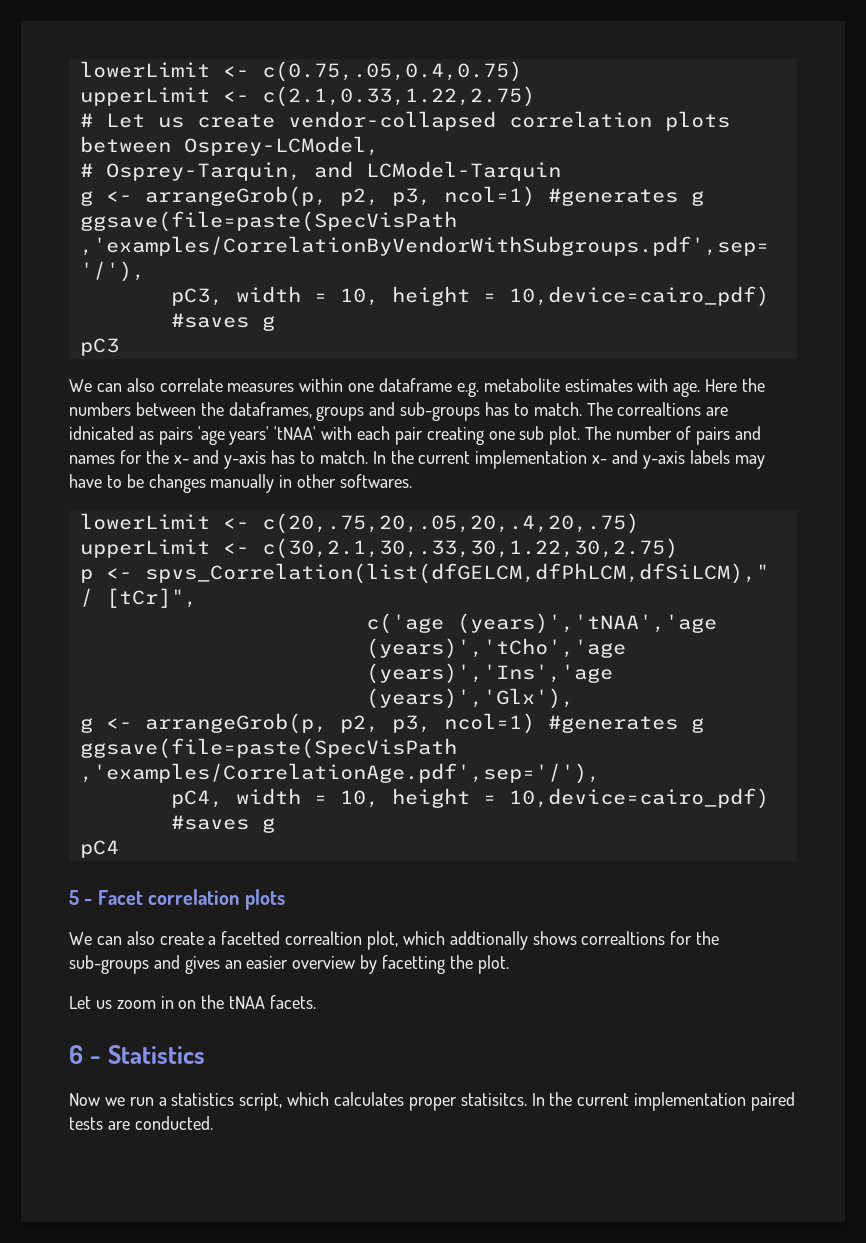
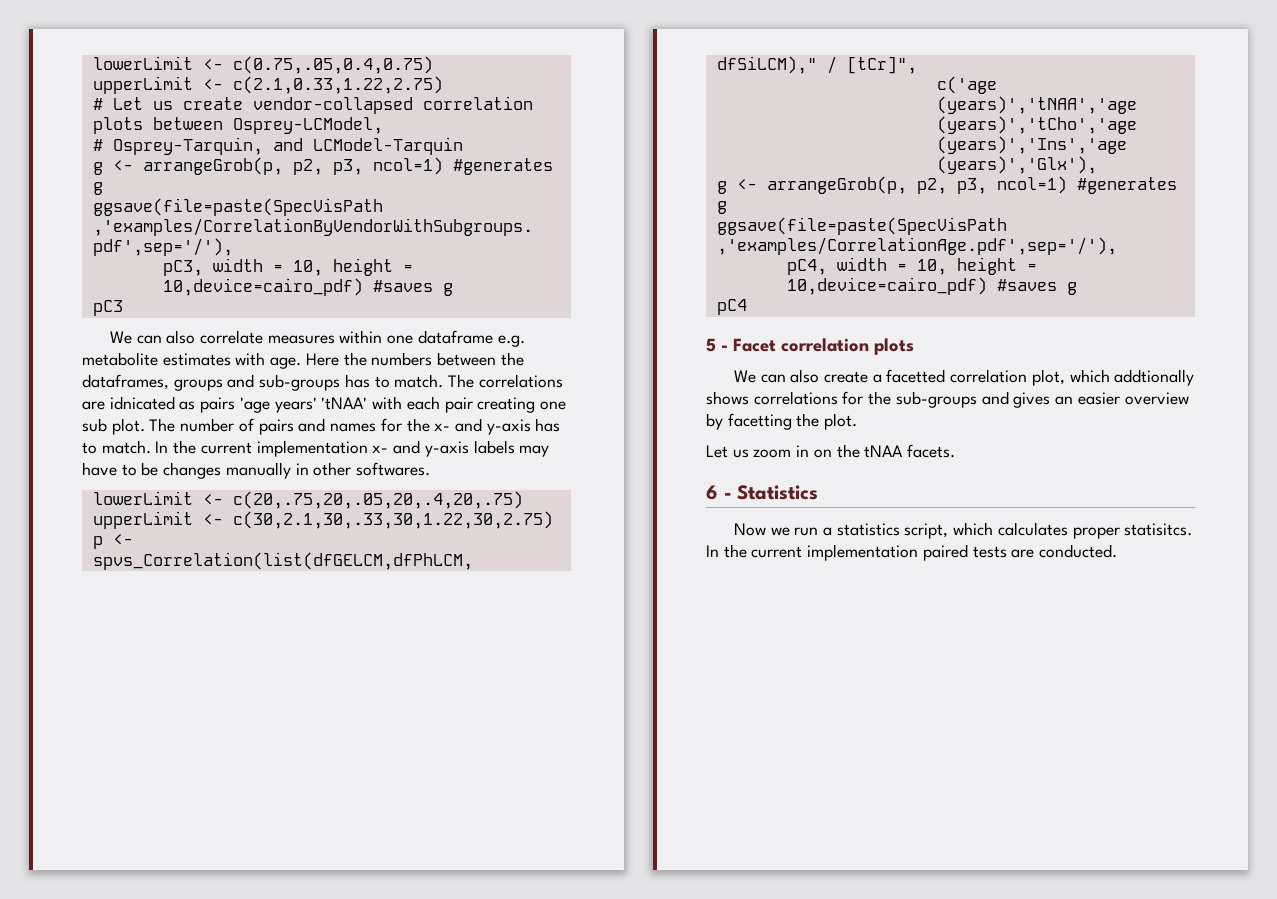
- The correaltions are idnicated as pairs 'age years' 'tNAA' with each pair creating one sub plot.
+ The correlations are idnicated as pairs 'age years' 'tNAA' with each pair creating one sub plot.
- We can also create a facetted correaltion plot, which addtionally shows correaltions for the sub-groups and gives an easier overview by facetting the plot.
+ We can also create a facetted correlation plot, which addtionally shows correlations for the sub-groups and gives an easier overview by facetting the plot.

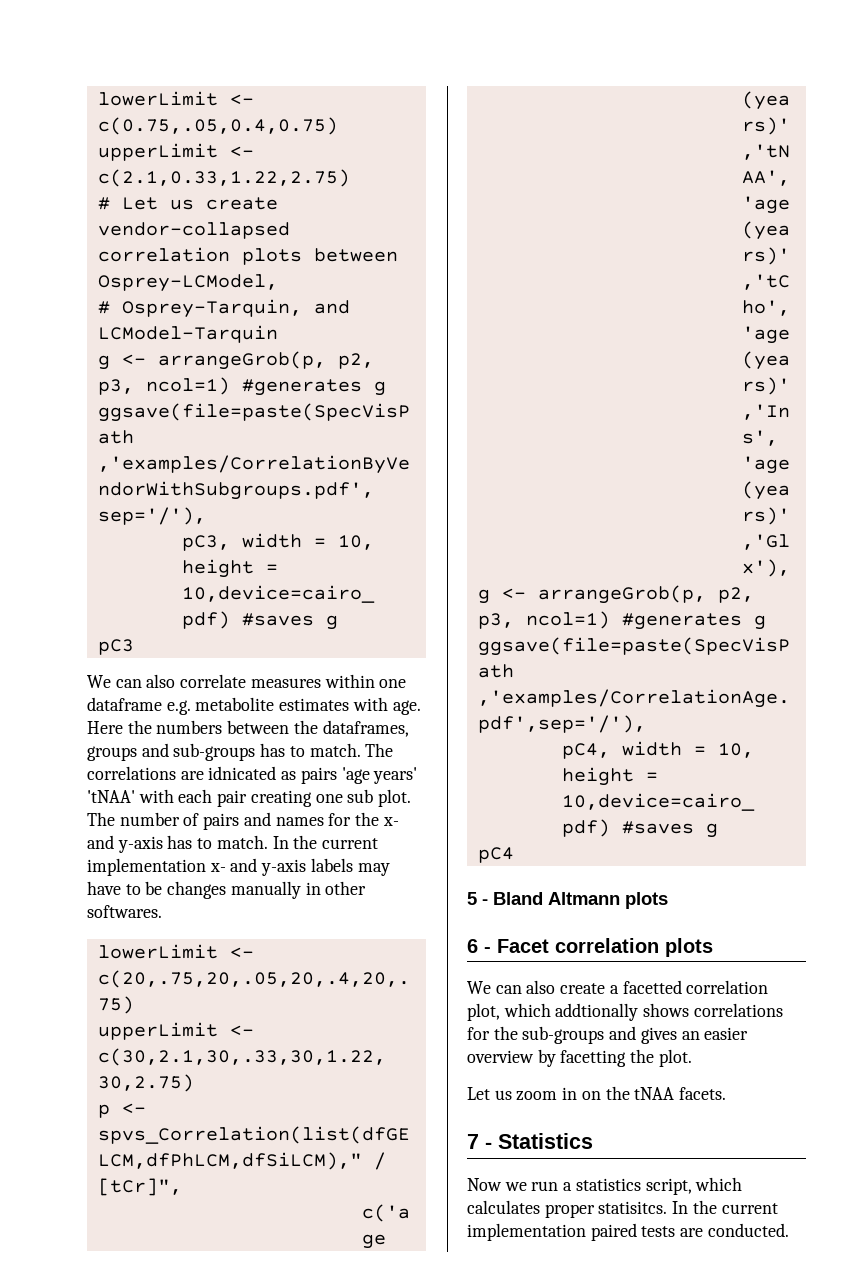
- 5 - Facet correlation plots
+ 5 - Bland Altmann plots
+ 6 - Facet correlation plots
- 6 - Statistics
+ 7 - Statistics

